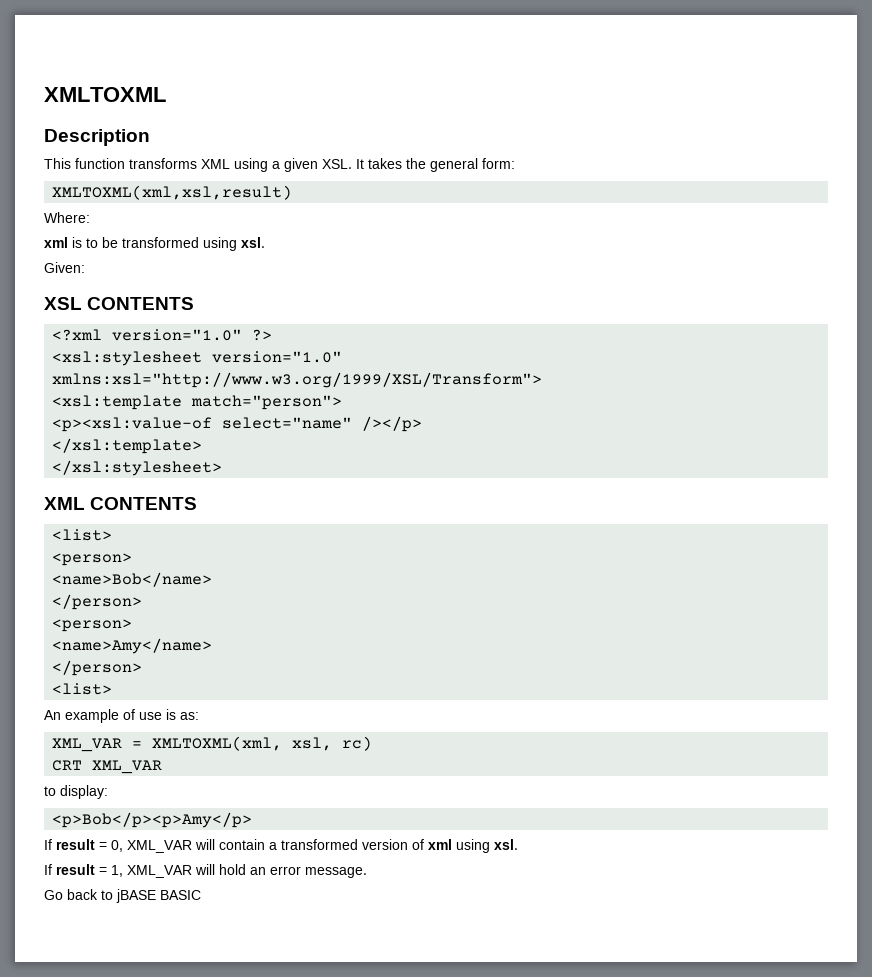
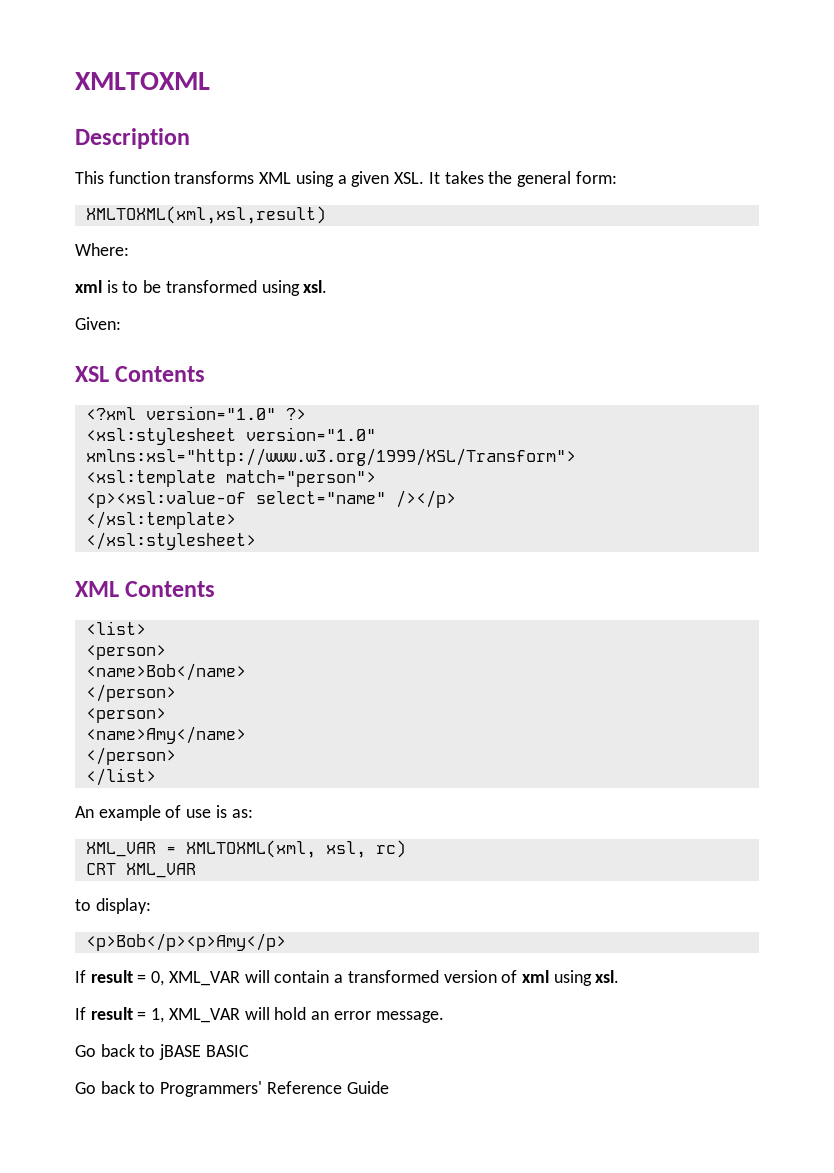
- XSL CONTENTS
+ XSL Contents
- XML CONTENTS
+ XML Contents
  <name>Amy</name>
  </person>
- <list>
+ </list>
+ Go back to Programmers' Reference Guide

